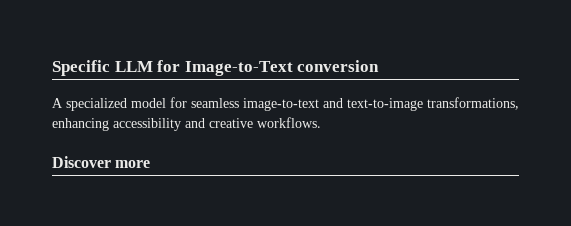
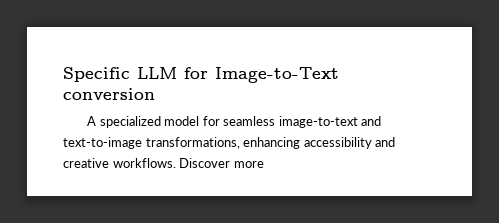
- A specialized model for seamless image-to-text and text-to-image transformations, enhancing accessibility and creative workflows.
- Discover more
+ A specialized model for seamless image-to-text and text-to-image transformations, enhancing accessibility and creative workflows. Discover more

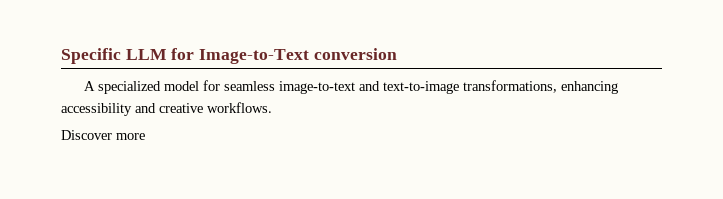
- A specialized model for seamless image-to-text and text-to-image transformations, enhancing accessibility and creative workflows. Discover more
+ A specialized model for seamless image-to-text and text-to-image transformations, enhancing accessibility and creative workflows.
+ Discover more

